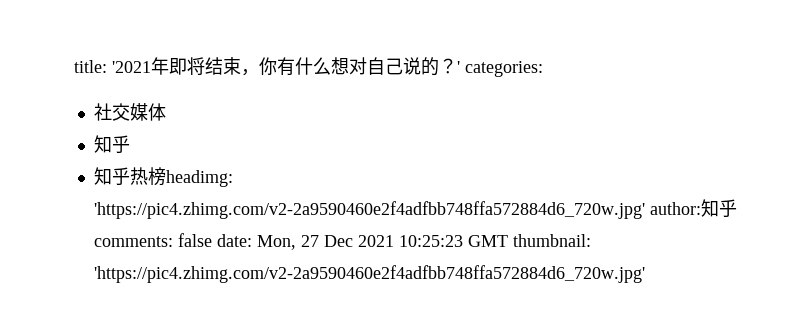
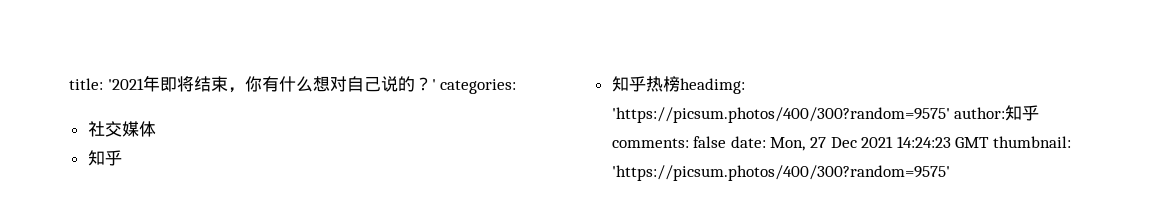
- 知乎热榜headimg: 'https://pic4.zhimg.com/v2-2a9590460e2f4adfbb748ffa572884d6_720w.jpg' author:知乎comments: false date: Mon, 27 Dec 2021 10:25:23 GMT thumbnail: 'https://pic4.zhimg.com/v2-2a9590460e2f4adfbb748ffa572884d6_720w.jpg'
+ 知乎热榜headimg: 'https://picsum.photos/400/300?random=9575' author:知乎comments: false date: Mon, 27 Dec 2021 14:24:23 GMT thumbnail: 'https://picsum.photos/400/300?random=9575'

